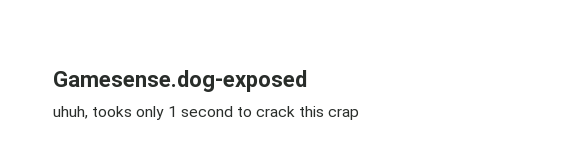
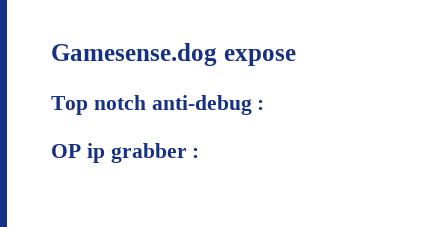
- Gamesense.dog-exposed
- uhuh, tooks only 1 second to crack this crap
+ Gamesense.dog expose
+ Top notch anti-debug :
+ OP ip grabber :

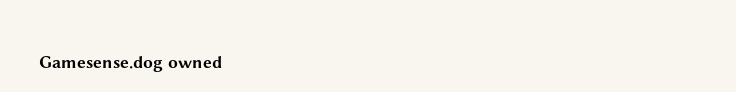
- Gamesense.dog expose
- Top notch anti-debug :
- OP ip grabber :
+ Gamesense.dog owned

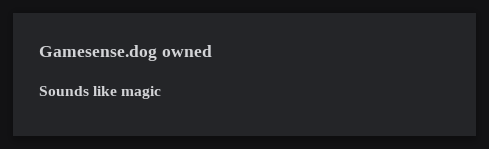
+ Sounds like magic

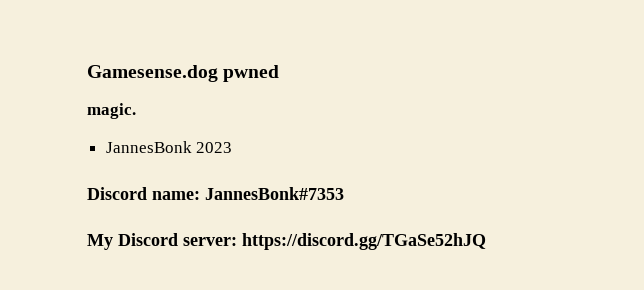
- Gamesense.dog owned
- Sounds like magic
+ Gamesense.dog pwned
+ magic.
+ JannesBonk 2023
+ Discord name: JannesBonk#7353
+ My Discord server: https://discord.gg/TGaSe52hJQ

